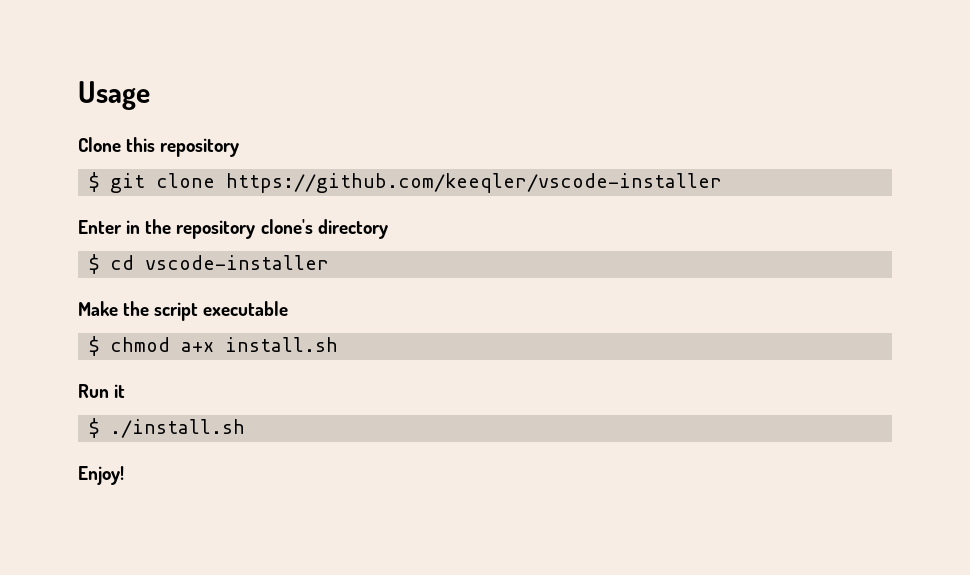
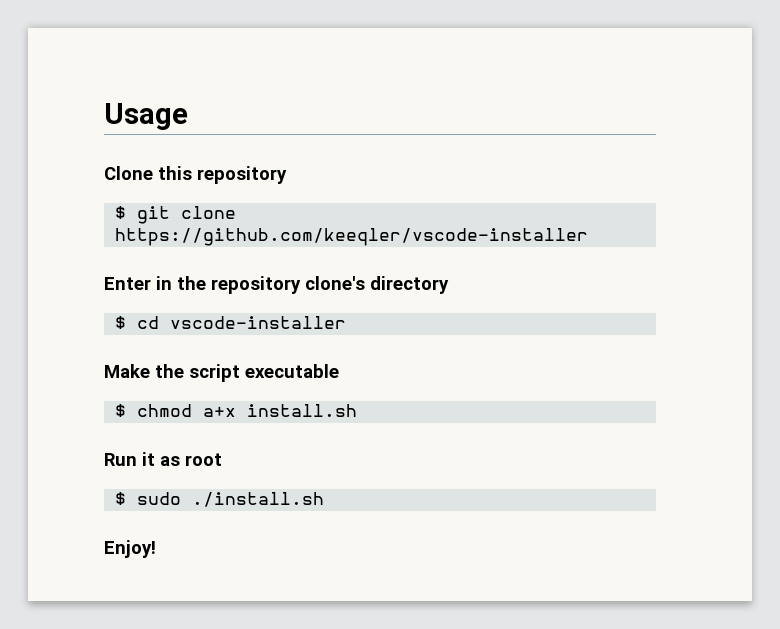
- Run it
- $ ./install.sh
+ Run it as root
+ $ sudo ./install.sh

